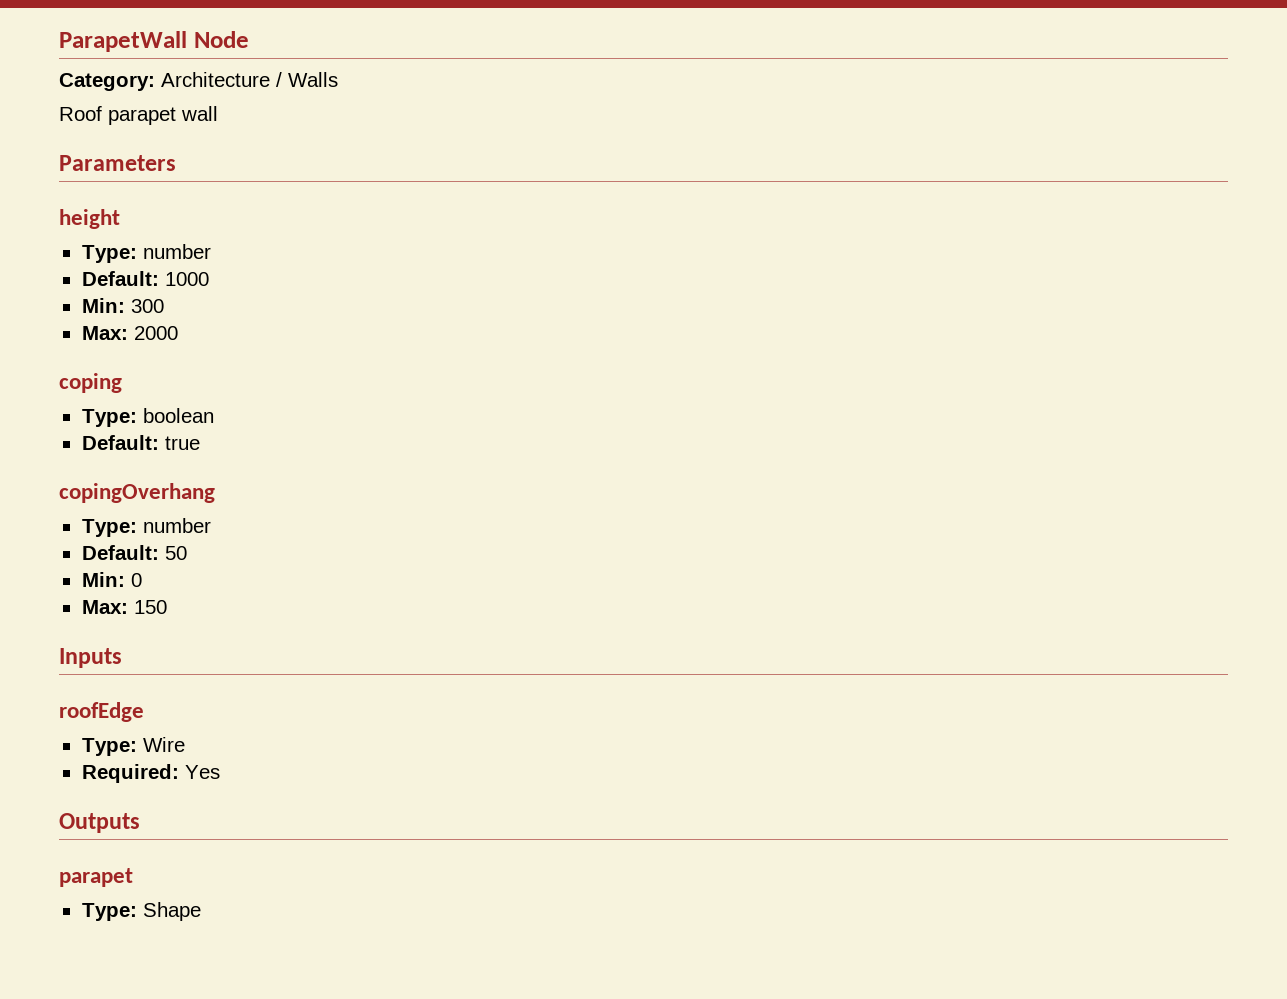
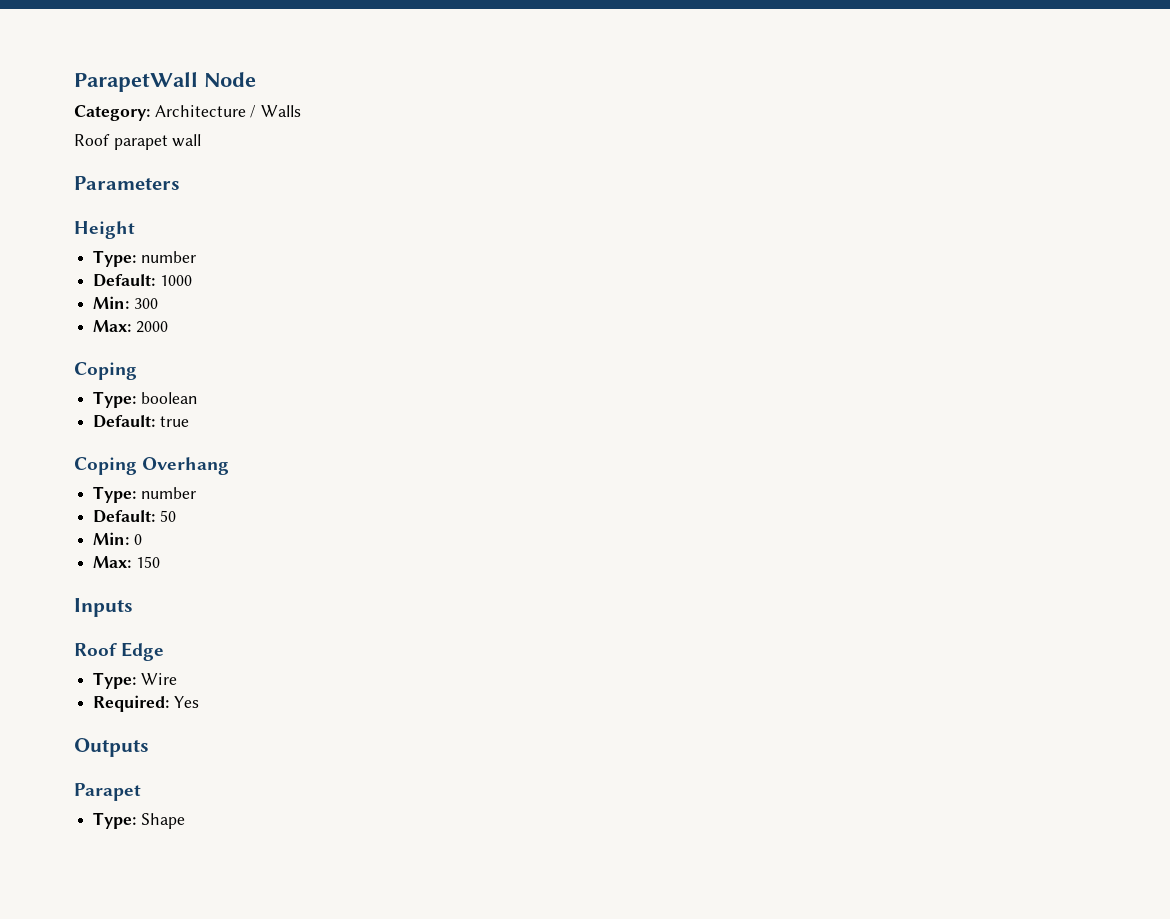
- height
+ Height
  Max: 2000
- coping
+ Coping
- copingOverhang
+ Coping Overhang
- roofEdge
+ Roof Edge
  Outputs
- parapet
+ Parapet

